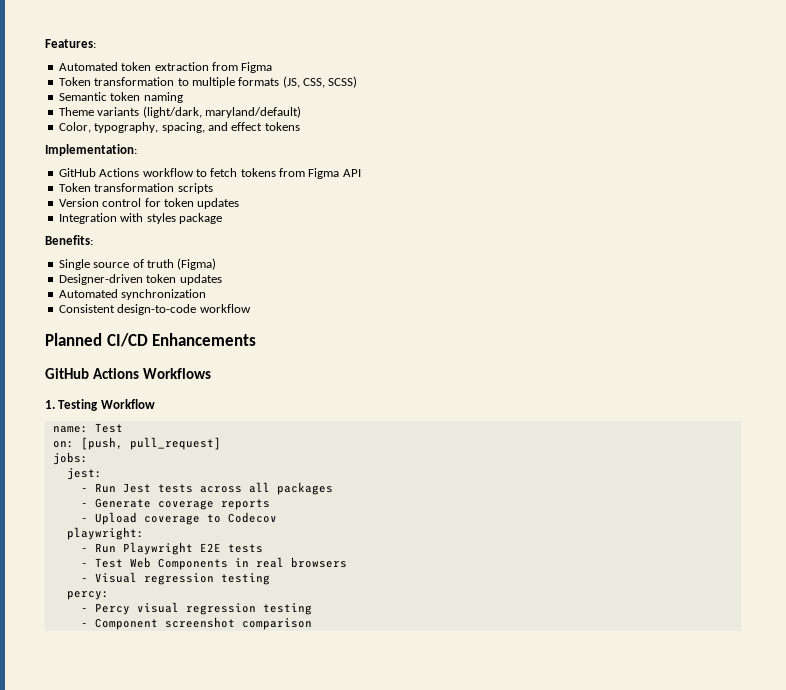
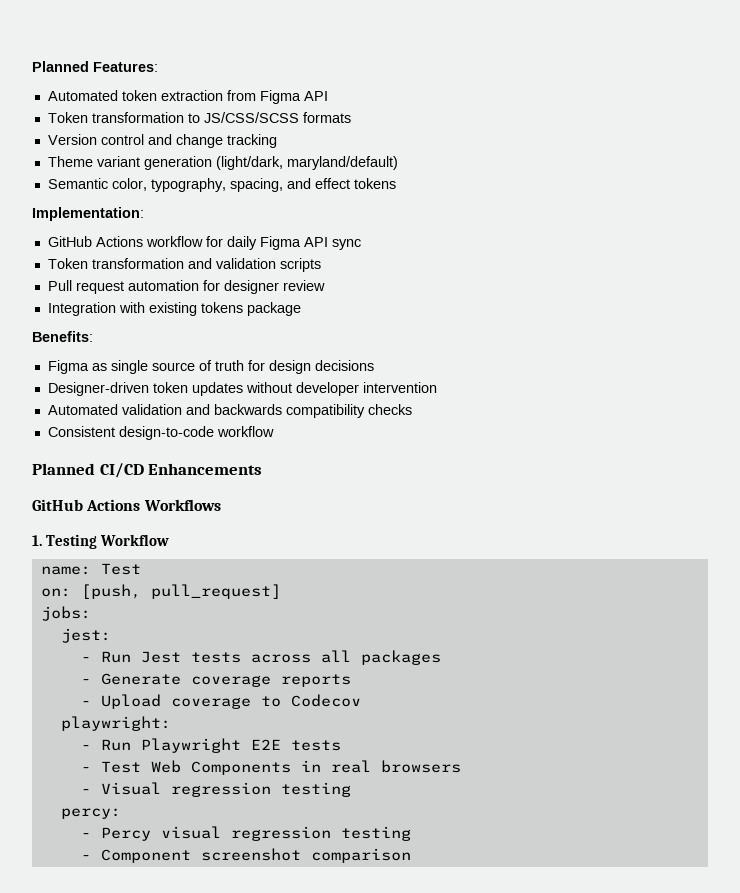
- Features:
+ Planned Features:
- Automated token extraction from Figma
+ Automated token extraction from Figma API
- Token transformation to multiple formats (JS, CSS, SCSS)
- Semantic token naming
+ Token transformation to JS/CSS/SCSS formats
+ Version control and change tracking
- Theme variants (light/dark, maryland/default)
+ Theme variant generation (light/dark, maryland/default)
- Color, typography, spacing, and effect tokens
+ Semantic color, typography, spacing, and effect tokens
- GitHub Actions workflow to fetch tokens from Figma API
- Token transformation scripts
+ GitHub Actions workflow for daily Figma API sync
+ Token transformation and validation scripts
- Version control for token updates
+ Pull request automation for designer review
- Integration with styles package
+ Integration with existing tokens package
- Single source of truth (Figma)
- Designer-driven token updates
- Automated synchronization
+ Figma as single source of truth for design decisions
+ Designer-driven token updates without developer intervention
+ Automated validation and backwards compatibility checks

